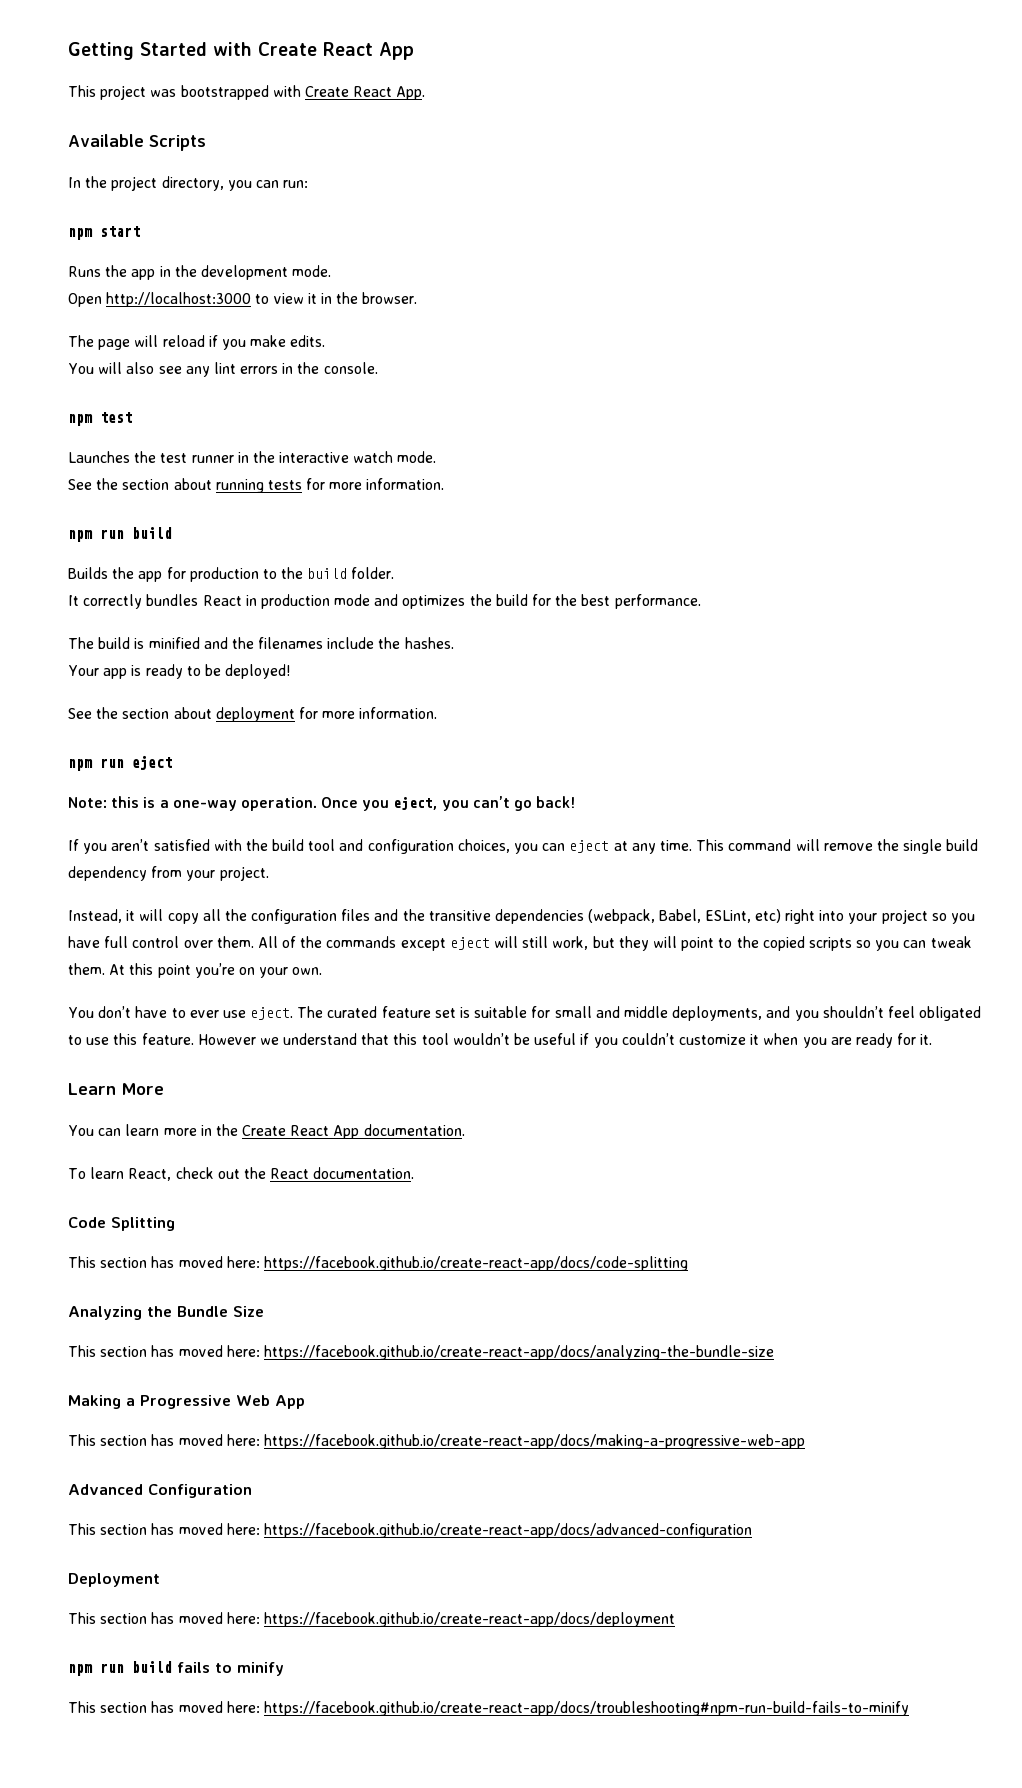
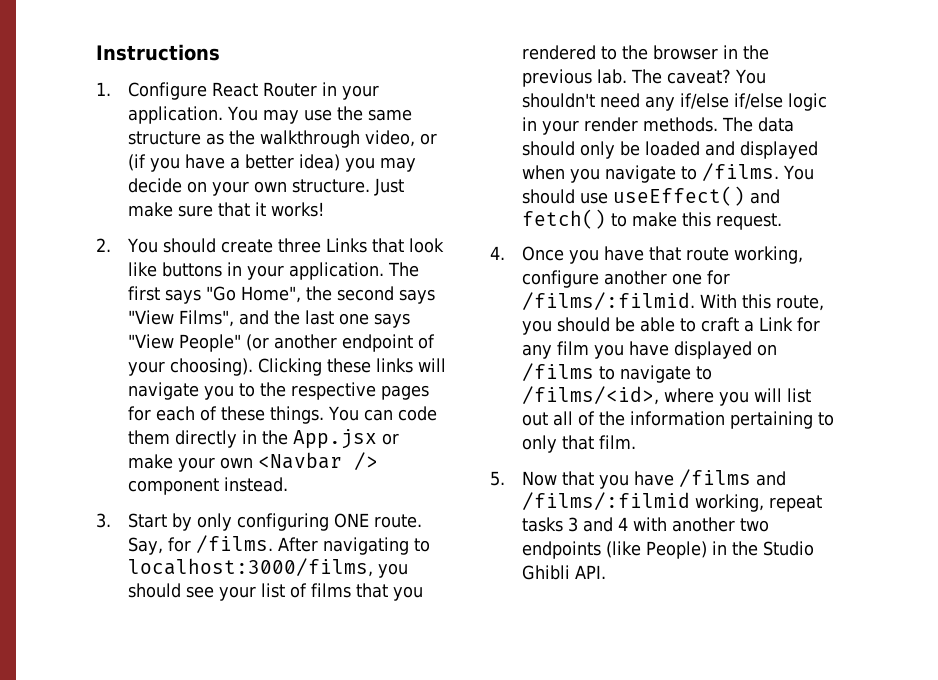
- Getting Started with Create React App
- This project was bootstrapped with Create React App.
- Available Scripts
- In the project directory, you can run:
- npm start
- Runs the app in the development mode.
- Open http://localhost:3000 to view it in the browser.
- The page will reload if you make edits.
- You will also see any lint errors in the console.
- npm test
- Launches the test runner in the interactive watch mode.
- See the section about running tests for more information.
- npm run build
- Builds the app for production to the build folder.
- It correctly bundles React in production mode and optimizes the build for the best performance.
- The build is minified and the filenames include the hashes.
- Your app is ready to be deployed!
- See the section about deployment for more information.
- npm run eject
- Note: this is a one-way operation. Once you eject, you can’t go back!
- If you aren’t satisfied with the build tool and configuration choices, you can eject at any time. This command will remove the single build dependency from your project.
- Instead, it will copy all the configuration files and the transitive dependencies (webpack, Babel, ESLint, etc) right into your project so you have full control over them. All of the commands except eject will still work, but they will point to the copied scripts so you can tweak them. At this point you’re on your own.
- You don’t have to ever use eject. The curated feature set is suitable for small and middle deployments, and you shouldn’t feel obligated to use this feature. However we understand that this tool wouldn’t be useful if you couldn’t customize it when you are ready for it.
- Learn More
- You can learn more in the Create React App documentation.
- To learn React, check out the React documentation.
- Code Splitting
- This section has moved here: https://facebook.github.io/create-react-app/docs/code-splitting
- Analyzing the Bundle Size
- This section has moved here: https://facebook.github.io/create-react-app/docs/analyzing-the-bundle-size
- Making a Progressive Web App
- This section has moved here: https://facebook.github.io/create-react-app/docs/making-a-progressive-web-app
- Advanced Configuration
- This section has moved here: https://facebook.github.io/create-react-app/docs/advanced-configuration
- Deployment
- This section has moved here: https://facebook.github.io/create-react-app/docs/deployment
- npm run build fails to minify
- This section has moved here: https://facebook.github.io/create-react-app/docs/troubleshooting#npm-run-build-fails-to-minify
+ Instructions
+ 1. Configure React Router in your application. You may use the same structure as the walkthrough video, or (if you have a better idea) you may decide on your own structure. Just make sure that it works!
+ 2. You should create three Links that look like buttons in your application. The first says "Go Home", the second says "View Films", and the last one says "View People" (or another endpoint of your choosing). Clicking these links will navigate you to the respective pages for each of these things. You can code them directly in the App.jsx or make your own <Navbar /> component instead.
+ 3. Start by only configuring ONE route. Say, for /films. After navigating to localhost:3000/films, you should see your list of films that you rendered to the browser in the previous lab. The caveat? You shouldn't need any if/else if/else logic in your render methods. The data should only be loaded and displayed when you navigate to /films. You should use useEffect() and fetch() to make this request.
+ 4. Once you have that route working, configure another one for /films/:filmid. With this route, you should be able to craft a Link for any film you have displayed on /films to navigate to /films/<id>, where you will list out all of the information pertaining to only that film.
+ 5. Now that you have /films and /films/:filmid working, repeat tasks 3 and 4 with another two endpoints (like People) in the Studio Ghibli API.

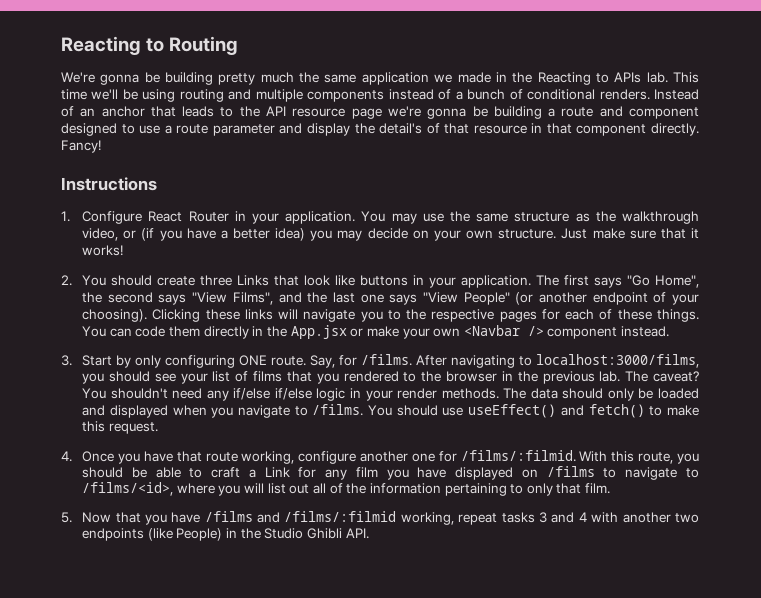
+ Reacting to Routing
+ We're gonna be building pretty much the same application we made in the Reacting to APIs lab. This time we'll be using routing and multiple components instead of a bunch of conditional renders. Instead of an anchor that leads to the API resource page we're gonna be building a route and component designed to use a route parameter and display the detail's of that resource in that component directly. Fancy!

